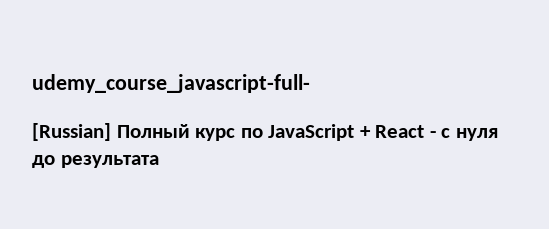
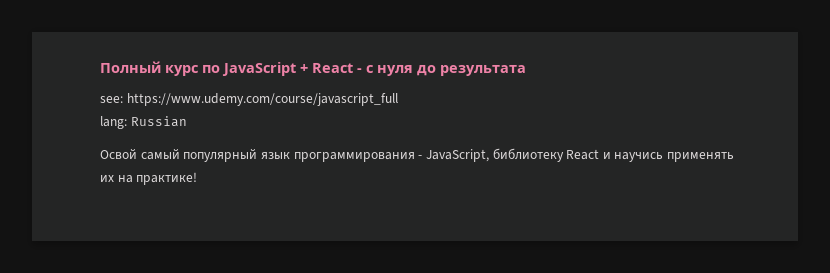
- udemy_course_javascript-full-
- [Russian] Полный курс по JavaScript + React - с нуля до результата
+ Полный курс по JavaScript + React - с нуля до результата
+ see: https://www.udemy.com/course/javascript_full
+ lang: Russian
+ Освой самый популярный язык программирования - JavaScript, библиотеку React и научись применять их на практике!

